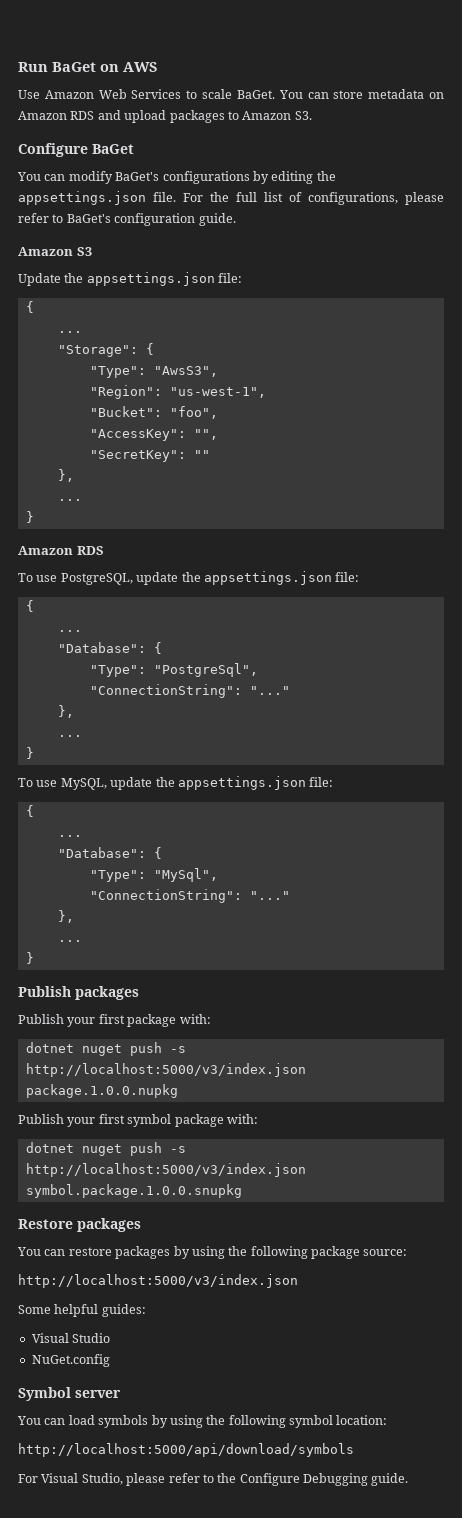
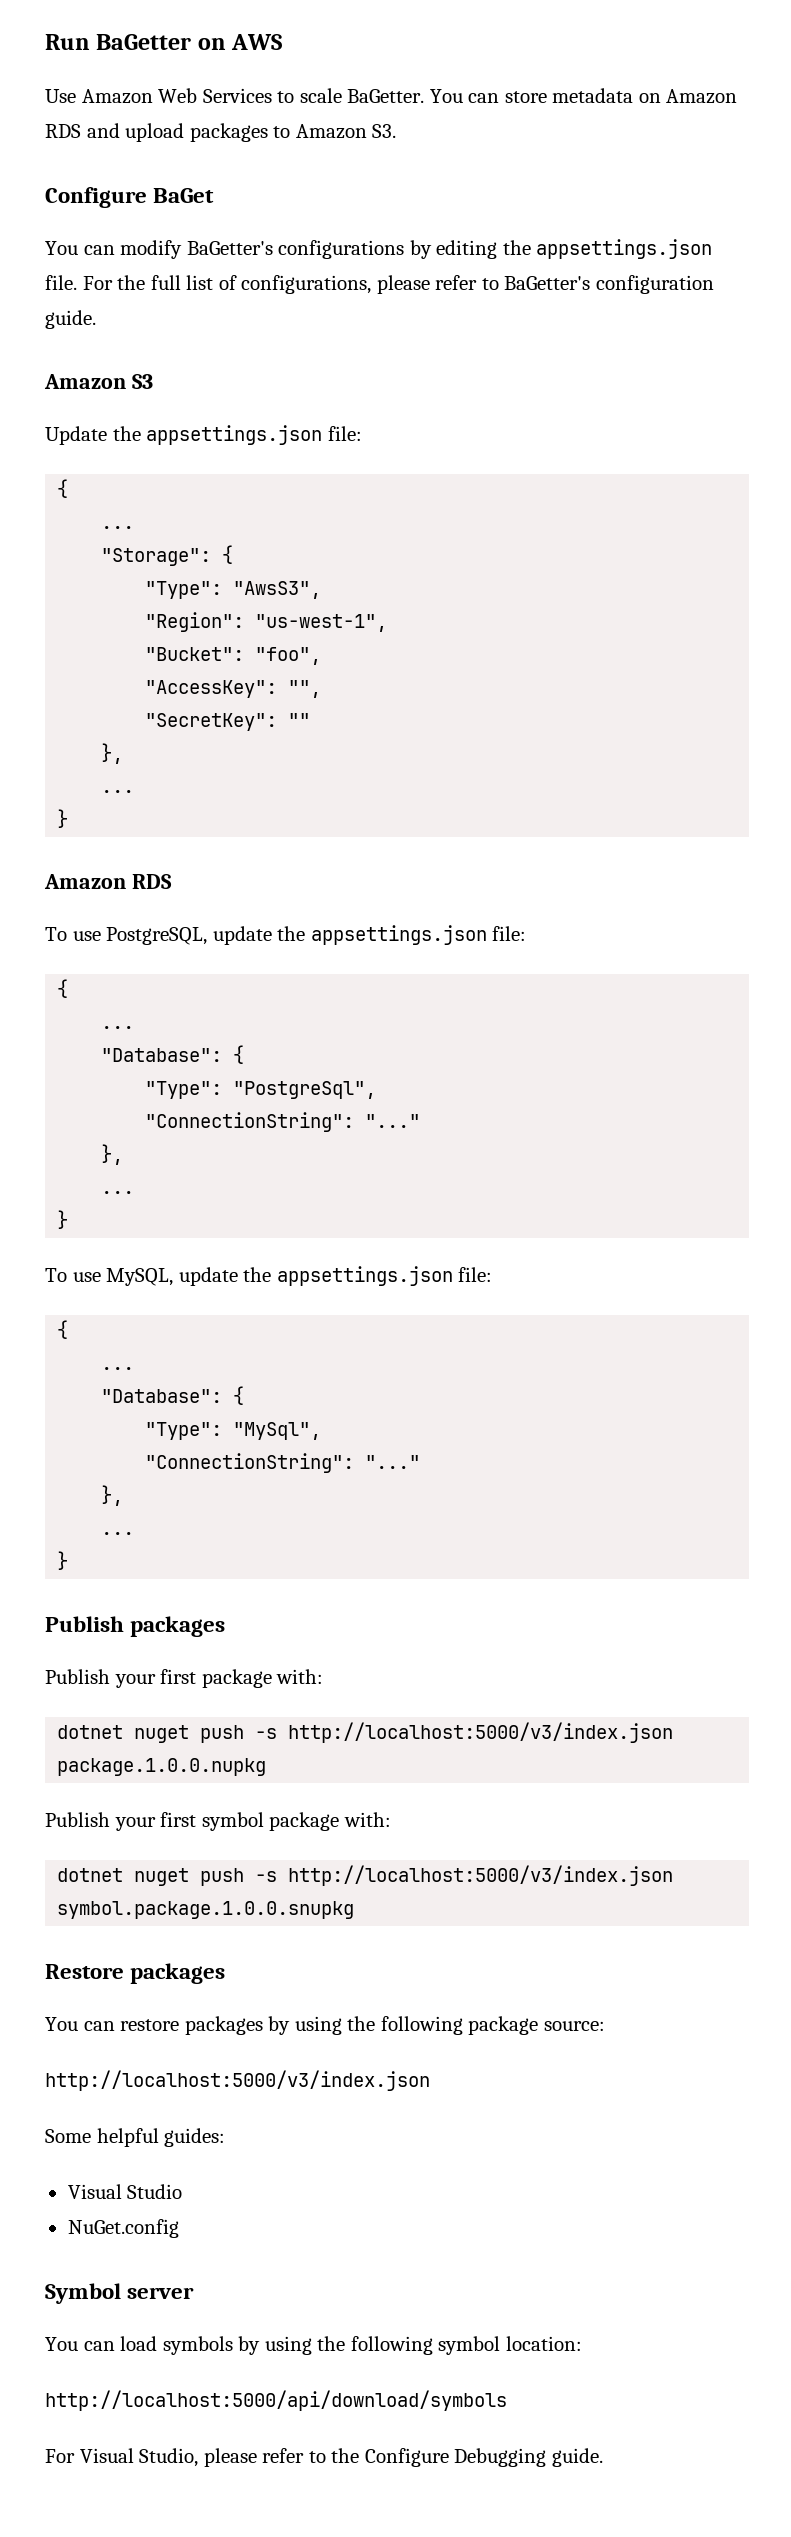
- Run BaGet on AWS
+ Run BaGetter on AWS
- Use Amazon Web Services to scale BaGet.
+ Use Amazon Web Services to scale BaGetter.
- You can modify BaGet's configurations by editing the appsettings.json file.
+ You can modify BaGetter's configurations by editing the appsettings.json file.
- For the full list of configurations, please refer to BaGet's configuration guide.
+ For the full list of configurations, please refer to BaGetter's configuration guide.

